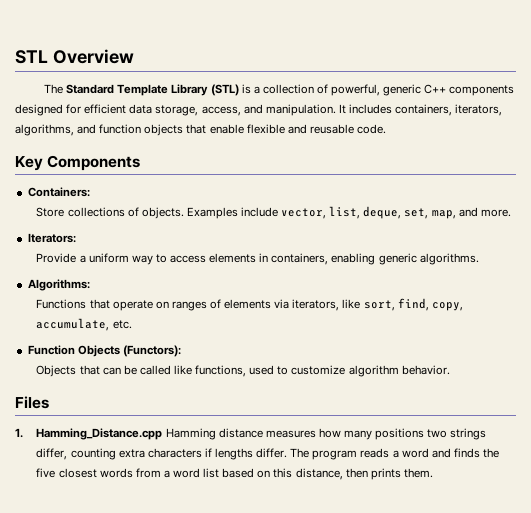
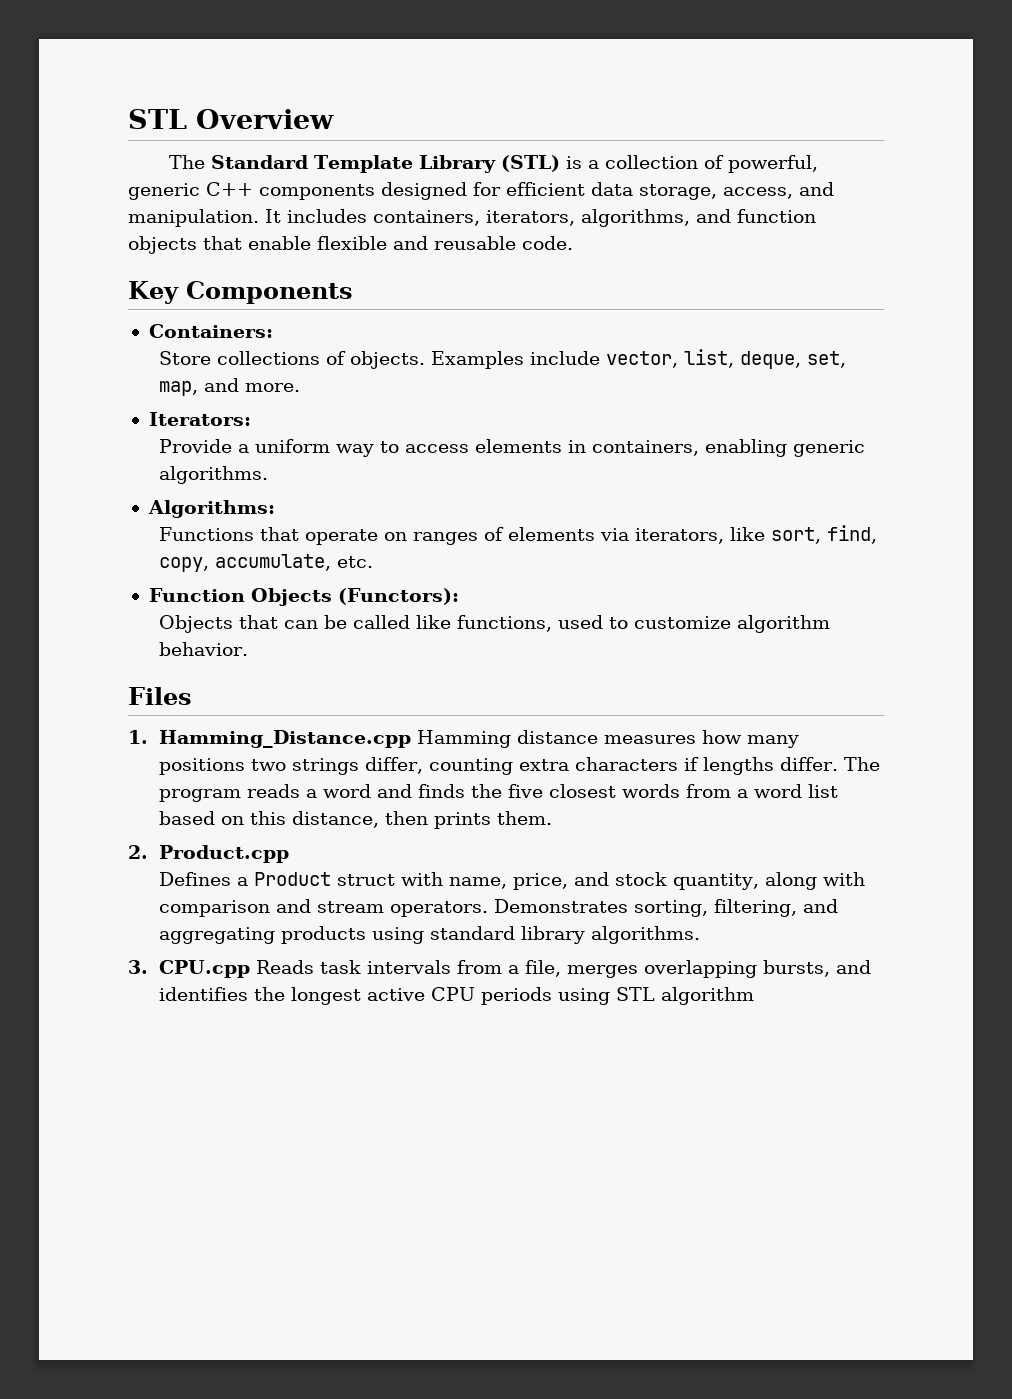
+ 2. Product.cpp
+ Defines a Product struct with name, price, and stock quantity, along with comparison and stream operators. Demonstrates sorting, filtering, and aggregating products using standard library algorithms.
+ 3. CPU.cpp Reads task intervals from a file, merges overlapping bursts, and identifies the longest active CPU periods using STL algorithm

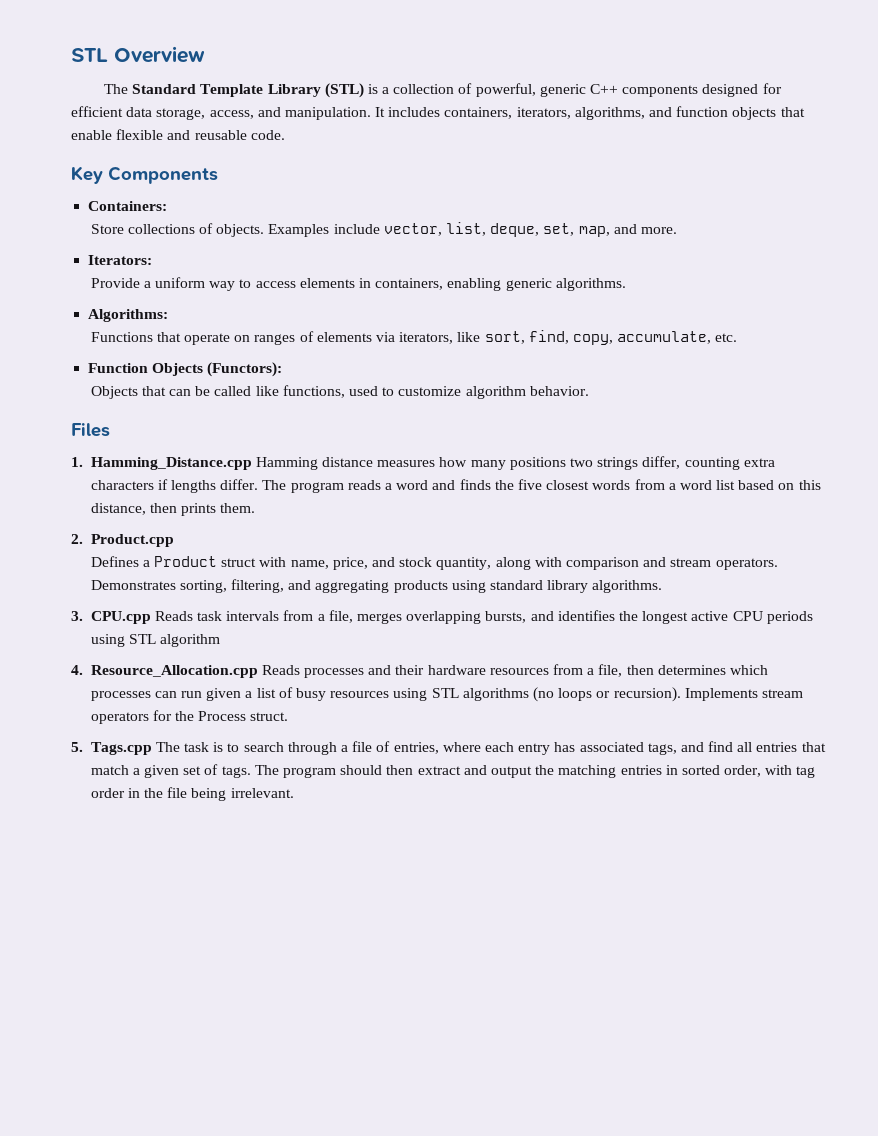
+ 4. Resource_Allocation.cpp Reads processes and their hardware resources from a file, then determines which processes can run given a list of busy resources using STL algorithms (no loops or recursion). Implements stream operators for the Process struct.
+ 5. Tags.cpp The task is to search through a file of entries, where each entry has associated tags, and find all entries that match a given set of tags. The program should then extract and output the matching entries in sorted order, with tag order in the file being irrelevant.

